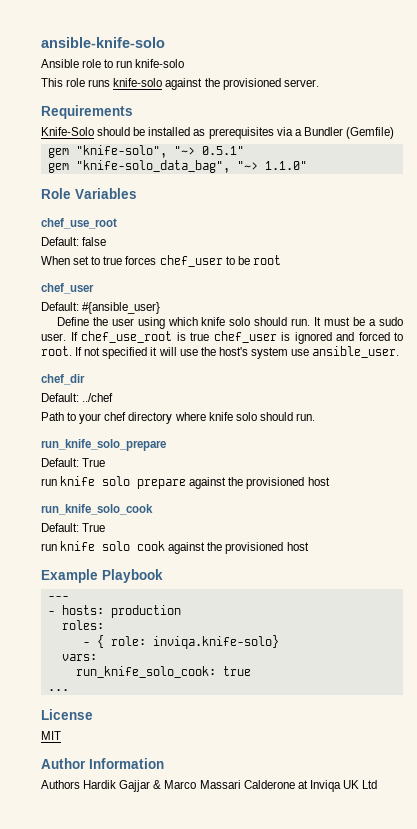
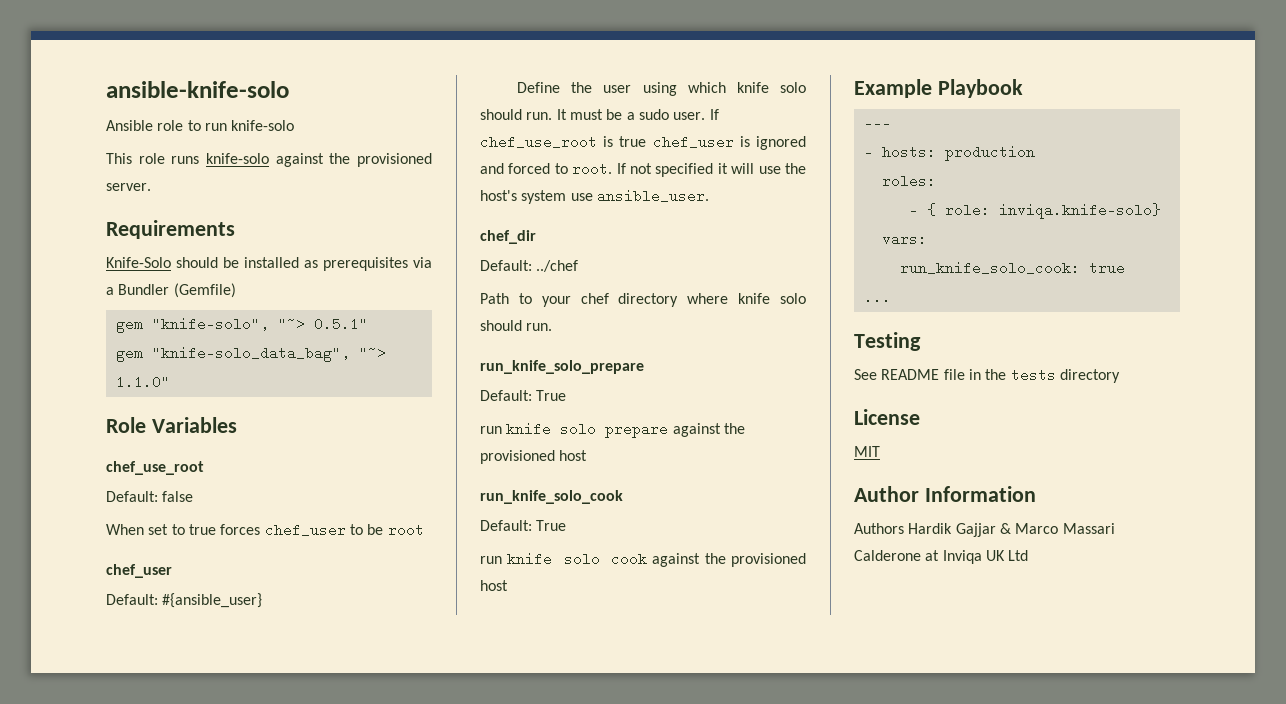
+ Testing
+ See README file in the tests directory

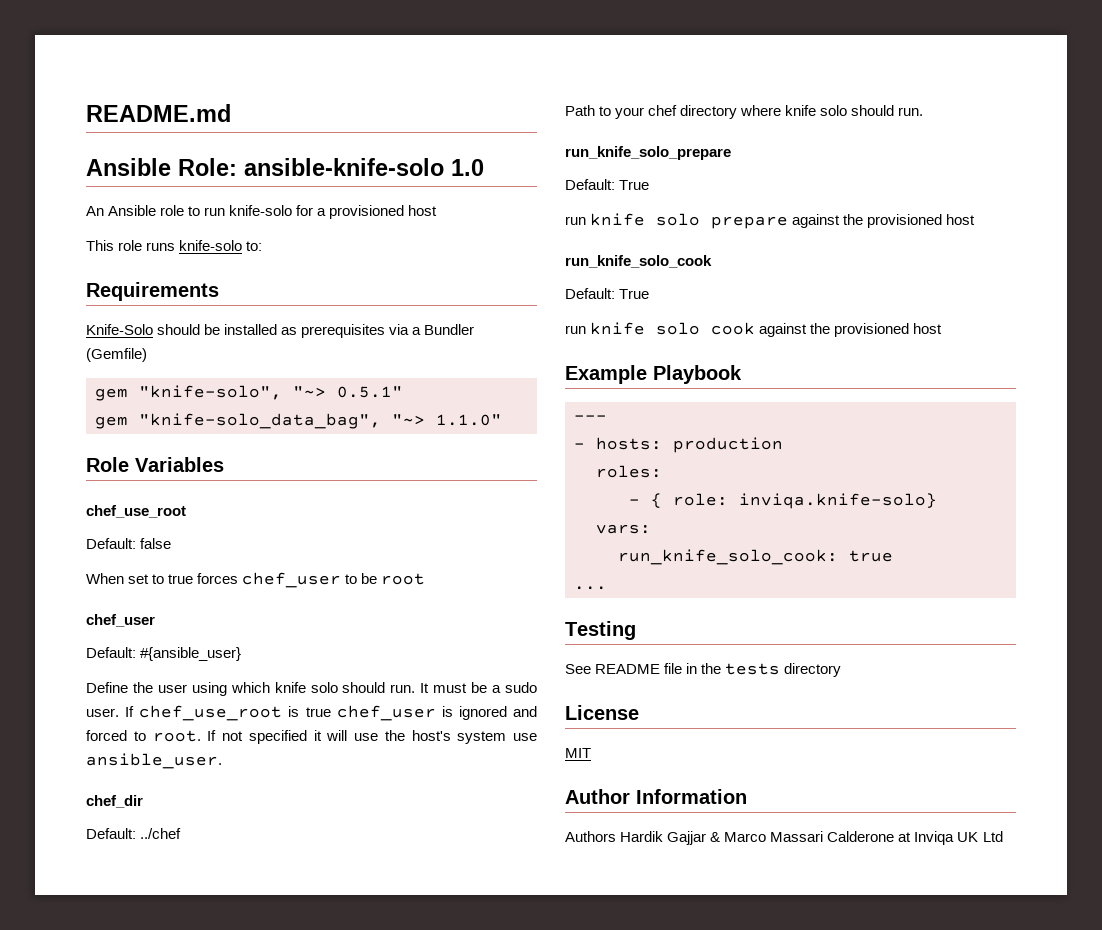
- ansible-knife-solo
- Ansible role to run knife-solo
+ README.md
+ Ansible Role: ansible-knife-solo 1.0
+ An Ansible role to run knife-solo for a provisioned host
- This role runs knife-solo against the provisioned server.
+ This role runs knife-solo to:

